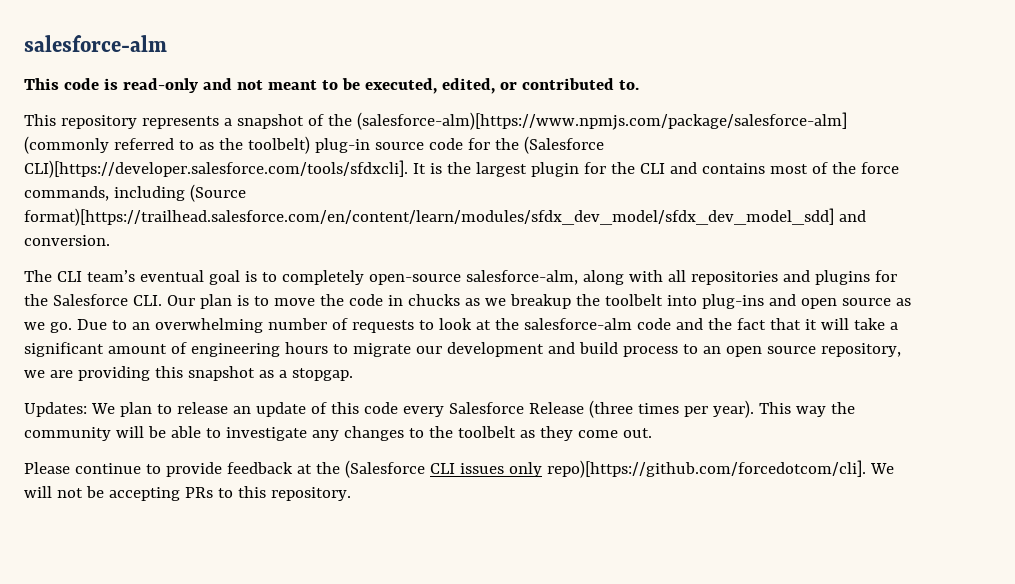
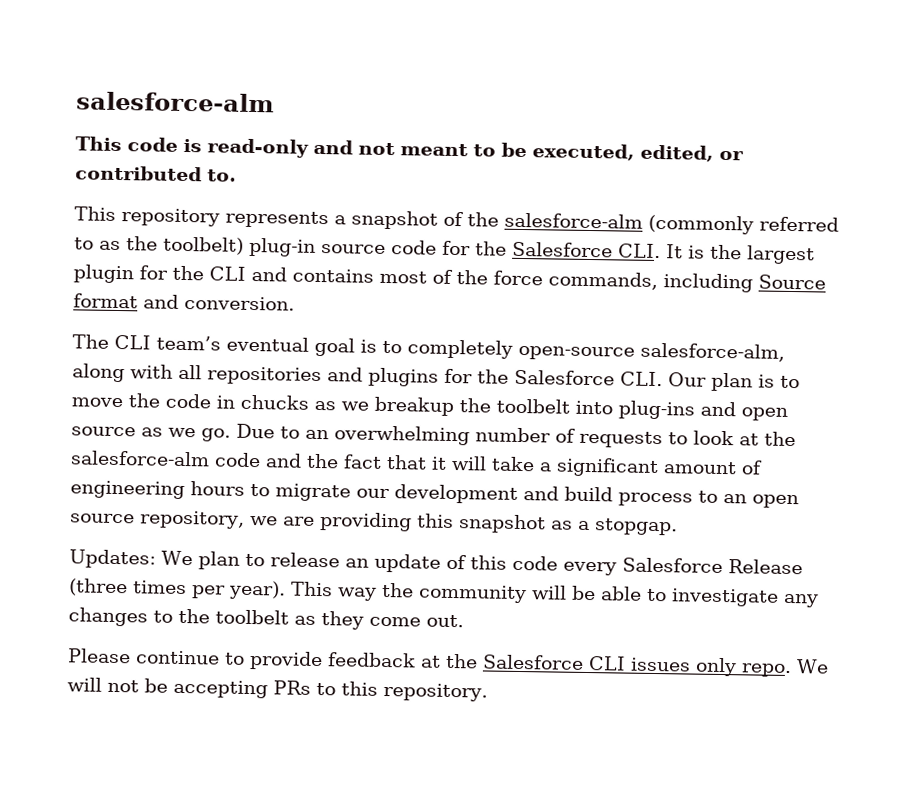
- This repository represents a snapshot of the (salesforce-alm)[https://www.npmjs.com/package/salesforce-alm] (commonly referred to as the toolbelt) plug-in source code for the (Salesforce CLI)[https://developer.salesforce.com/tools/sfdxcli]. It is the largest plugin for the CLI and contains most of the force commands, including (Source format)[https://trailhead.salesforce.com/en/content/learn/modules/sfdx_dev_model/sfdx_dev_model_sdd] and conversion.
+ This repository represents a snapshot of the salesforce-alm (commonly referred to as the toolbelt) plug-in source code for the Salesforce CLI. It is the largest plugin for the CLI and contains most of the force commands, including Source format and conversion.
- Please continue to provide feedback at the (Salesforce CLI issues only repo)[https://github.com/forcedotcom/cli]. We will not be accepting PRs to this repository.
+ Please continue to provide feedback at the Salesforce CLI issues only repo. We will not be accepting PRs to this repository.

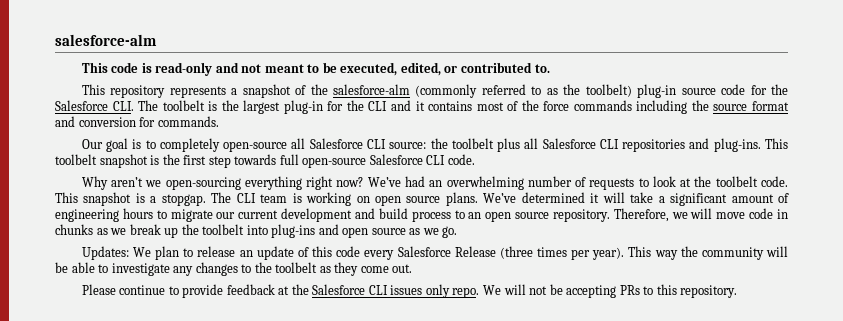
- This repository represents a snapshot of the salesforce-alm (commonly referred to as the toolbelt) plug-in source code for the Salesforce CLI. It is the largest plugin for the CLI and contains most of the force commands, including Source format and conversion.
- The CLI team’s eventual goal is to completely open-source salesforce-alm, along with all repositories and plugins for the Salesforce CLI. Our plan is to move the code in chucks as we breakup the toolbelt into plug-ins and open source as we go. Due to an overwhelming number of requests to look at the salesforce-alm code and the fact that it will take a significant amount of engineering hours to migrate our development and build process to an open source repository, we are providing this snapshot as a stopgap.
+ This repository represents a snapshot of the salesforce-alm (commonly referred to as the toolbelt) plug-in source code for the Salesforce CLI. The toolbelt is the largest plug-in for the CLI and it contains most of the force commands including the source format and conversion for commands.
+ Our goal is to completely open-source all Salesforce CLI source: the toolbelt plus all Salesforce CLI repositories and plug-ins. This toolbelt snapshot is the first step towards full open-source Salesforce CLI code.
+ Why aren’t we open-sourcing everything right now? We’ve had an overwhelming number of requests to look at the toolbelt code. This snapshot is a stopgap. The CLI team is working on open source plans. We’ve determined it will take a significant amount of engineering hours to migrate our current development and build process to an open source repository. Therefore, we will move code in chunks as we break up the toolbelt into plug-ins and open source as we go.

